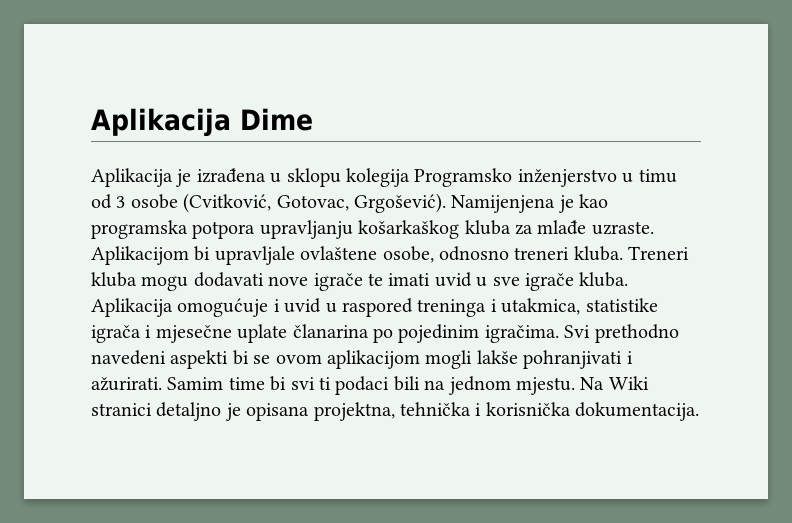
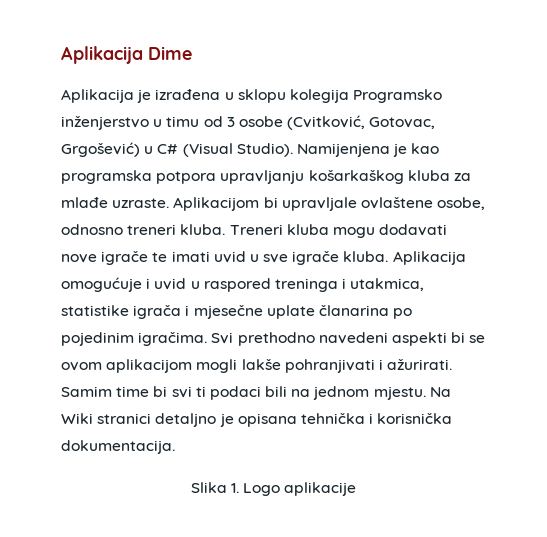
- Aplikacija je izrađena u sklopu kolegija Programsko inženjerstvo u timu od 3 osobe (Cvitković, Gotovac, Grgošević).
+ Aplikacija je izrađena u sklopu kolegija Programsko inženjerstvo u timu od 3 osobe (Cvitković, Gotovac, Grgošević) u C# (Visual Studio).
- Na Wiki stranici detaljno je opisana projektna, tehnička i korisnička dokumentacija.
+ Na Wiki stranici detaljno je opisana tehnička i korisnička dokumentacija.
+ Slika 1. Logo aplikacije

